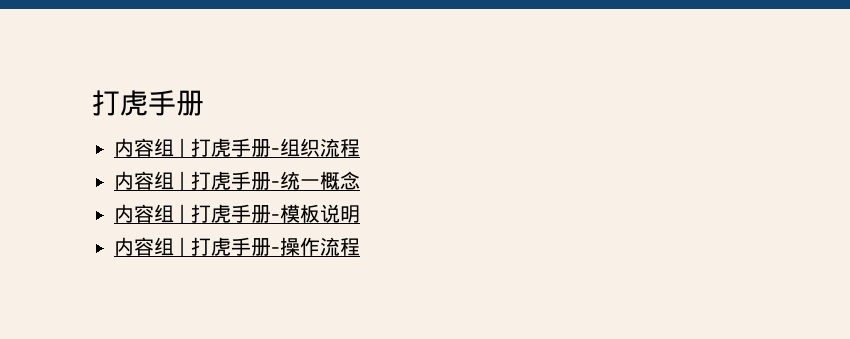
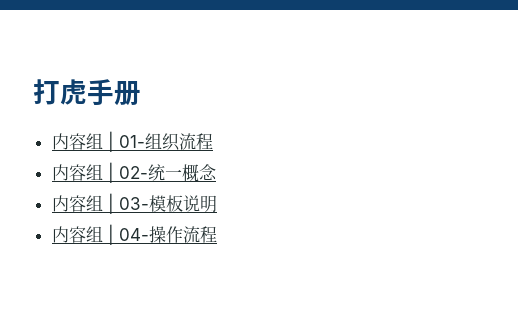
- 内容组 | 打虎手册-组织流程
+ 内容组 | 01-组织流程
- 内容组 | 打虎手册-统一概念
+ 内容组 | 02-统一概念
- 内容组 | 打虎手册-模板说明
+ 内容组 | 03-模板说明
- 内容组 | 打虎手册-操作流程
+ 内容组 | 04-操作流程

